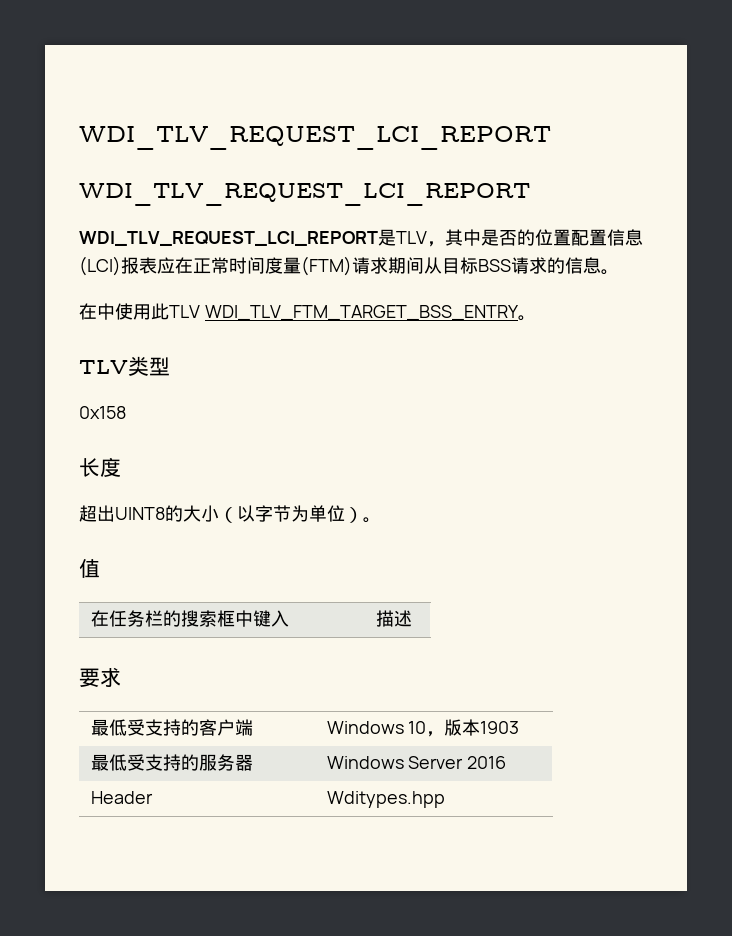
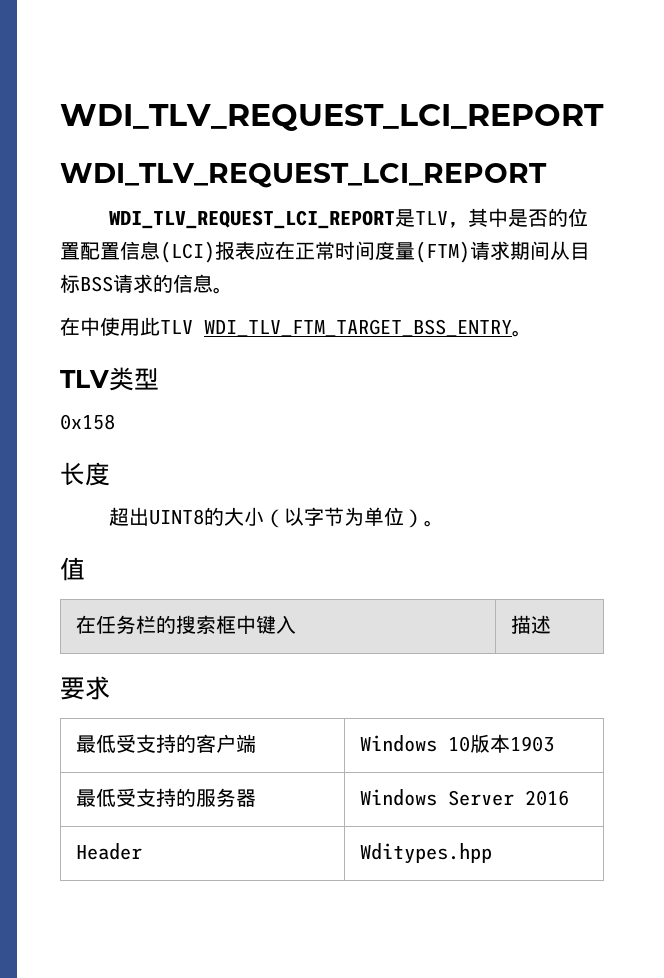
- 最低受支持的客户端 | Windows 10，版本1903
+ 最低受支持的客户端 | Windows 10版本1903

